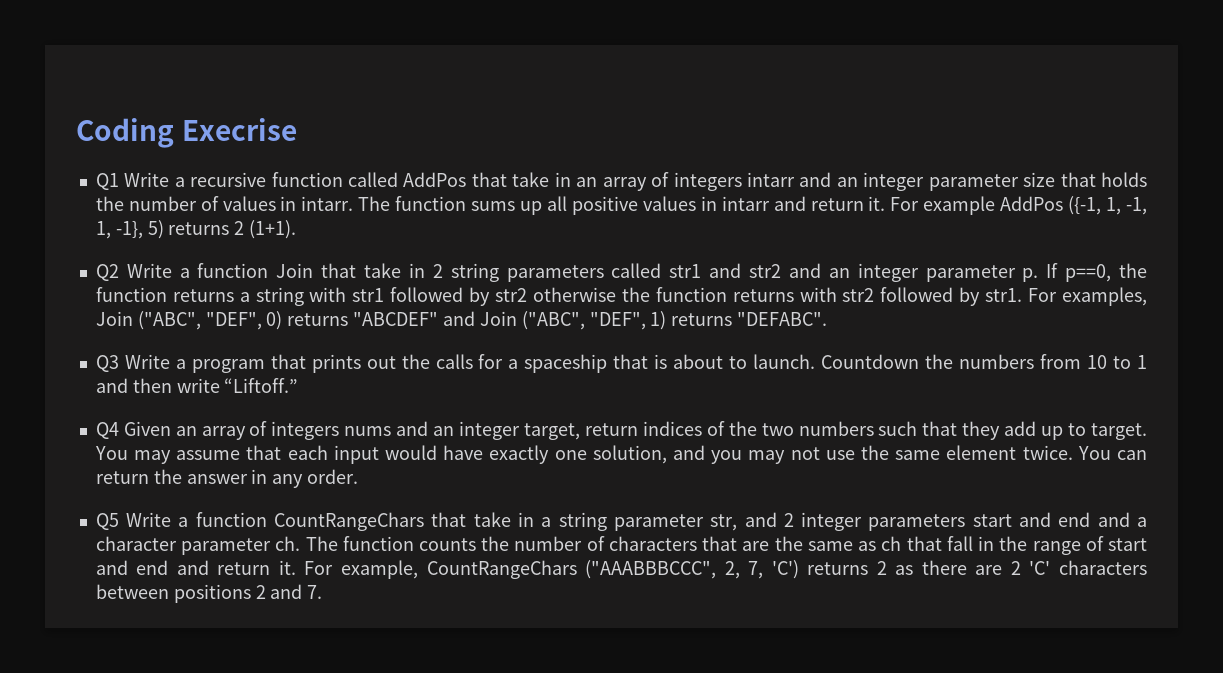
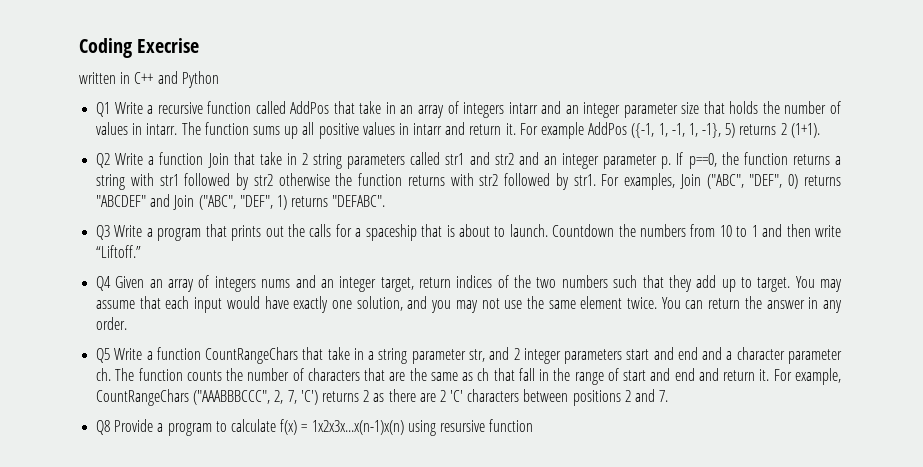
+ written in C++ and Python
+ Q8 Provide a program to calculate f(x) = 1x2x3x...x(n-1)x(n) using resursive function

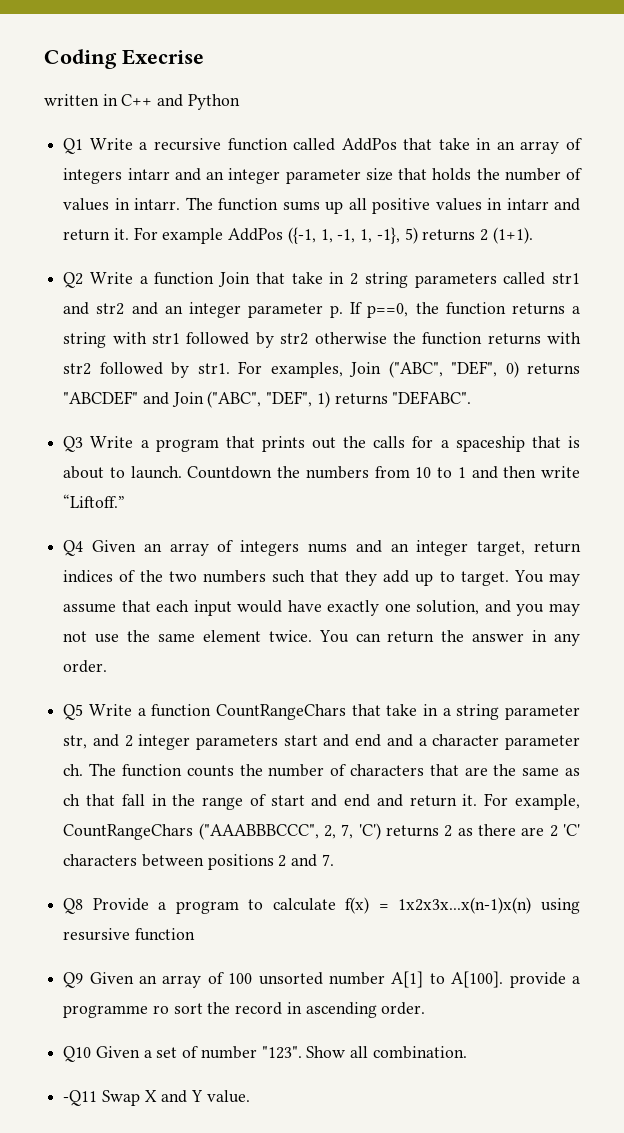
+ Q9 Given an array of 100 unsorted number A[1] to A[100]. provide a programme ro sort the record in ascending order.
+ Q10 Given a set of number "123". Show all combination.
+ -Q11 Swap X and Y value.

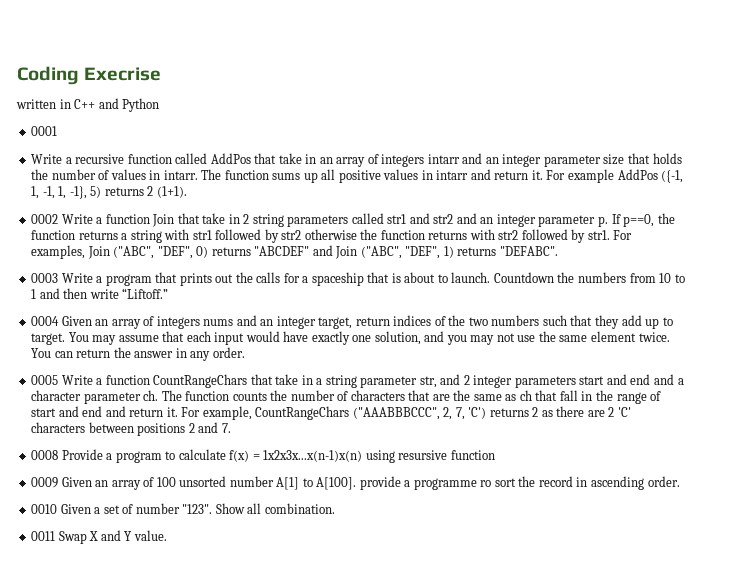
- Q1 Write a recursive function called AddPos that take in an array of integers intarr and an integer parameter size that holds the number of values in intarr.
+ 0001
+ Write a recursive function called AddPos that take in an array of integers intarr and an integer parameter size that holds the number of values in intarr.
- Q2 Write a function Join that take in 2 string parameters called str1 and str2 and an integer parameter p. If p==0, the function returns a string with str1 followed by str2 otherwise the function returns with str2 followed by str1.
+ 0002 Write a function Join that take in 2 string parameters called str1 and str2 and an integer parameter p. If p==0, the function returns a string with str1 followed by str2 otherwise the function returns with str2 followed by str1.
- Q3 Write a program that prints out the calls for a spaceship that is about to launch.
+ 0003 Write a program that prints out the calls for a spaceship that is about to launch.
- Q4 Given an array of integers nums and an integer target, return indices of the two numbers such that they add up to target.
+ 0004 Given an array of integers nums and an integer target, return indices of the two numbers such that they add up to target.
- Q5 Write a function CountRangeChars that take in a string parameter str, and 2 integer parameters start and end and a character parameter ch. The function counts the number of characters that are the same as ch that fall in the range of start and end and return it.
+ 0005 Write a function CountRangeChars that take in a string parameter str, and 2 integer parameters start and end and a character parameter ch. The function counts the number of characters that are the same as ch that fall in the range of start and end and return it.
- Q8 Provide a program to calculate f(x) = 1x2x3x...x(n-1)x(n) using resursive function
+ 0008 Provide a program to calculate f(x) = 1x2x3x...x(n-1)x(n) using resursive function
- Q9 Given an array of 100 unsorted number A[1] to A[100]. provide a programme ro sort the record in ascending order.
+ 0009 Given an array of 100 unsorted number A[1] to A[100]. provide a programme ro sort the record in ascending order.
- Q10 Given a set of number "123".
+ 0010 Given a set of number "123".
- -Q11 Swap X and Y value.
+ 0011 Swap X and Y value.

